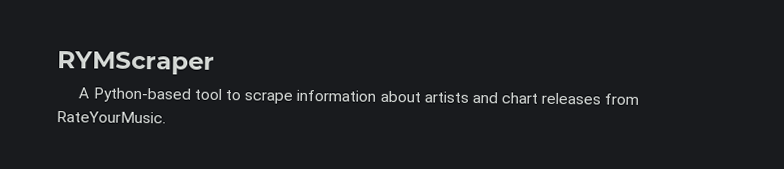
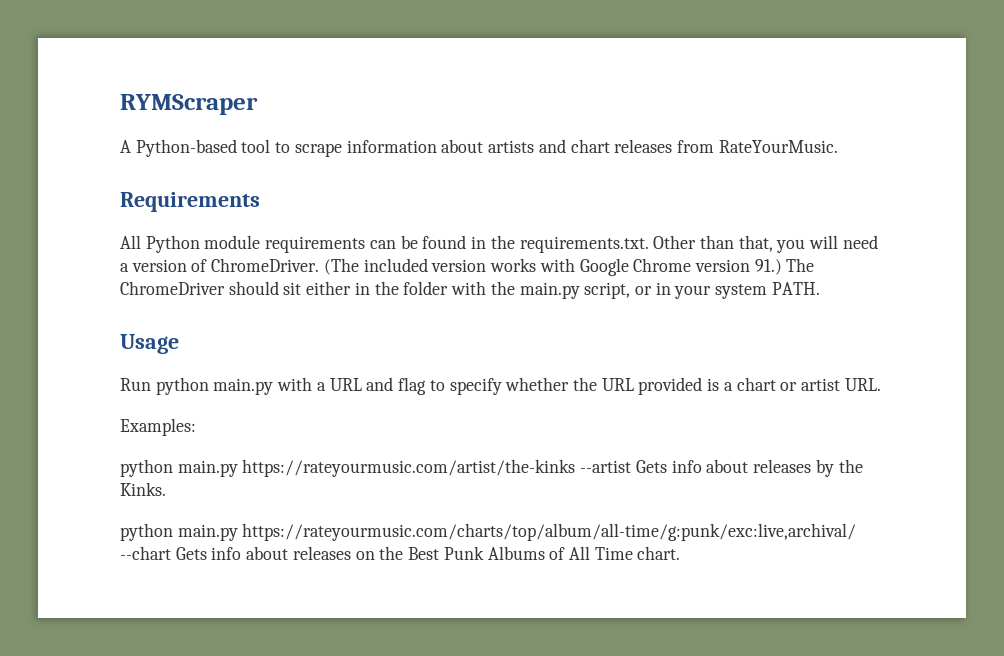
+ Requirements
+ All Python module requirements can be found in the requirements.txt. Other than that, you will need a version of ChromeDriver. (The included version works with Google Chrome version 91.) The ChromeDriver should sit either in the folder with the main.py script, or in your system PATH.
+ Usage
+ Run python main.py with a URL and flag to specify whether the URL provided is a chart or artist URL.
+ Examples:
+ python main.py https://rateyourmusic.com/artist/the-kinks --artist Gets info about releases by the Kinks.
+ python main.py https://rateyourmusic.com/charts/top/album/all-time/g:punk/exc:live,archival/ --chart Gets info about releases on the Best Punk Albums of All Time chart.

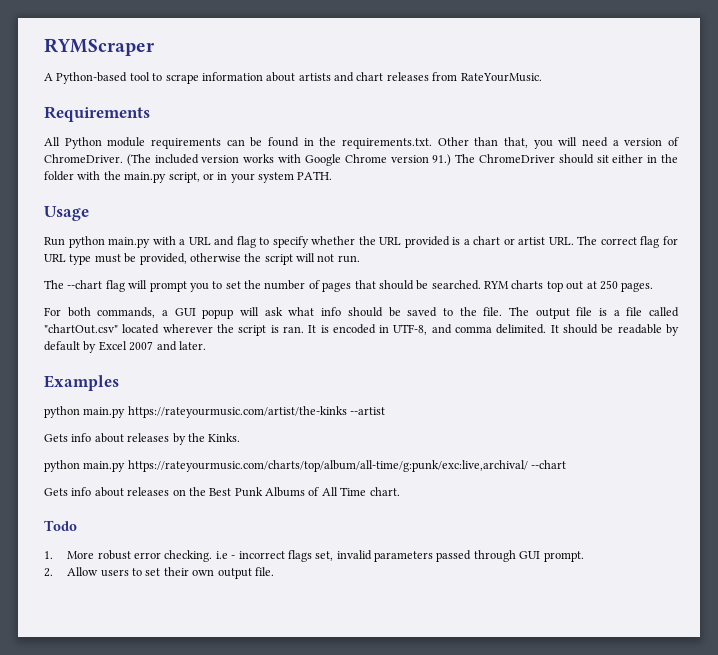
- Run python main.py with a URL and flag to specify whether the URL provided is a chart or artist URL.
- Examples:
+ Run python main.py with a URL and flag to specify whether the URL provided is a chart or artist URL. The correct flag for URL type must be provided, otherwise the script will not run.
+ The --chart flag will prompt you to set the number of pages that should be searched. RYM charts top out at 250 pages.
+ For both commands, a GUI popup will ask what info should be saved to the file. The output file is a file called "chartOut.csv" located wherever the script is ran. It is encoded in UTF-8, and comma delimited. It should be readable by default by Excel 2007 and later.
+ Examples
- python main.py https://rateyourmusic.com/artist/the-kinks --artist Gets info about releases by the Kinks.
+ python main.py https://rateyourmusic.com/artist/the-kinks --artist
+ Gets info about releases by the Kinks.
- python main.py https://rateyourmusic.com/charts/top/album/all-time/g:punk/exc:live,archival/ --chart Gets info about releases on the Best Punk Albums of All Time chart.
+ python main.py https://rateyourmusic.com/charts/top/album/all-time/g:punk/exc:live,archival/ --chart
+ Gets info about releases on the Best Punk Albums of All Time chart.
+ Todo
+ 1. More robust error checking. i.e - incorrect flags set, invalid parameters passed through GUI prompt.
+ 2. Allow users to set their own output file.

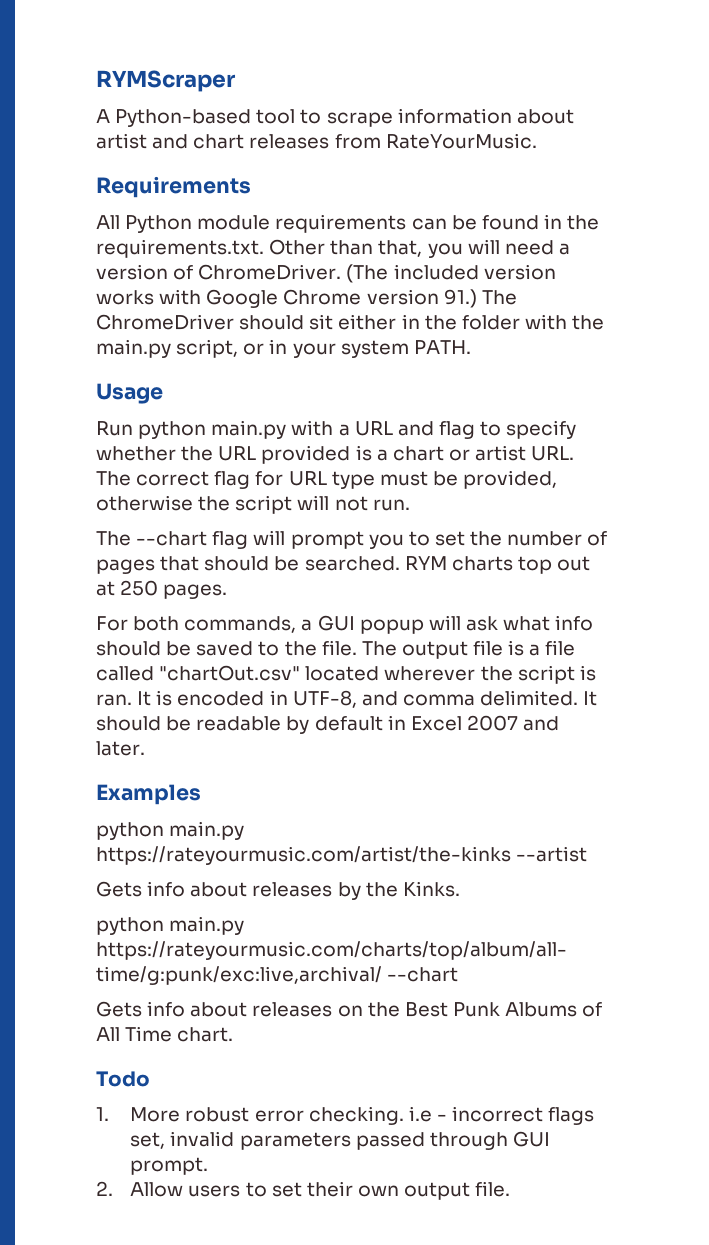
- A Python-based tool to scrape information about artists and chart releases from RateYourMusic.
+ A Python-based tool to scrape information about artist and chart releases from RateYourMusic.
- It should be readable by default by Excel 2007 and later.
+ It should be readable by default in Excel 2007 and later.

